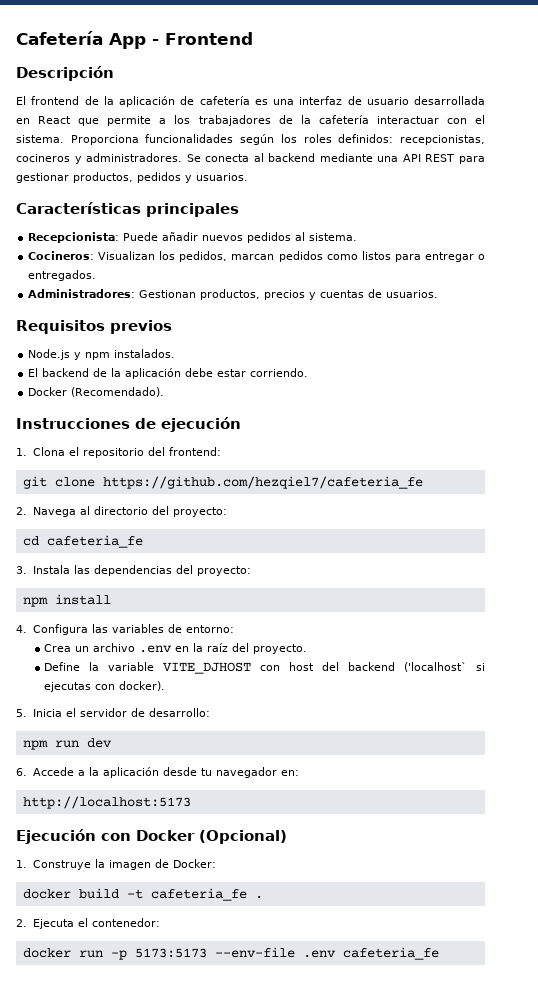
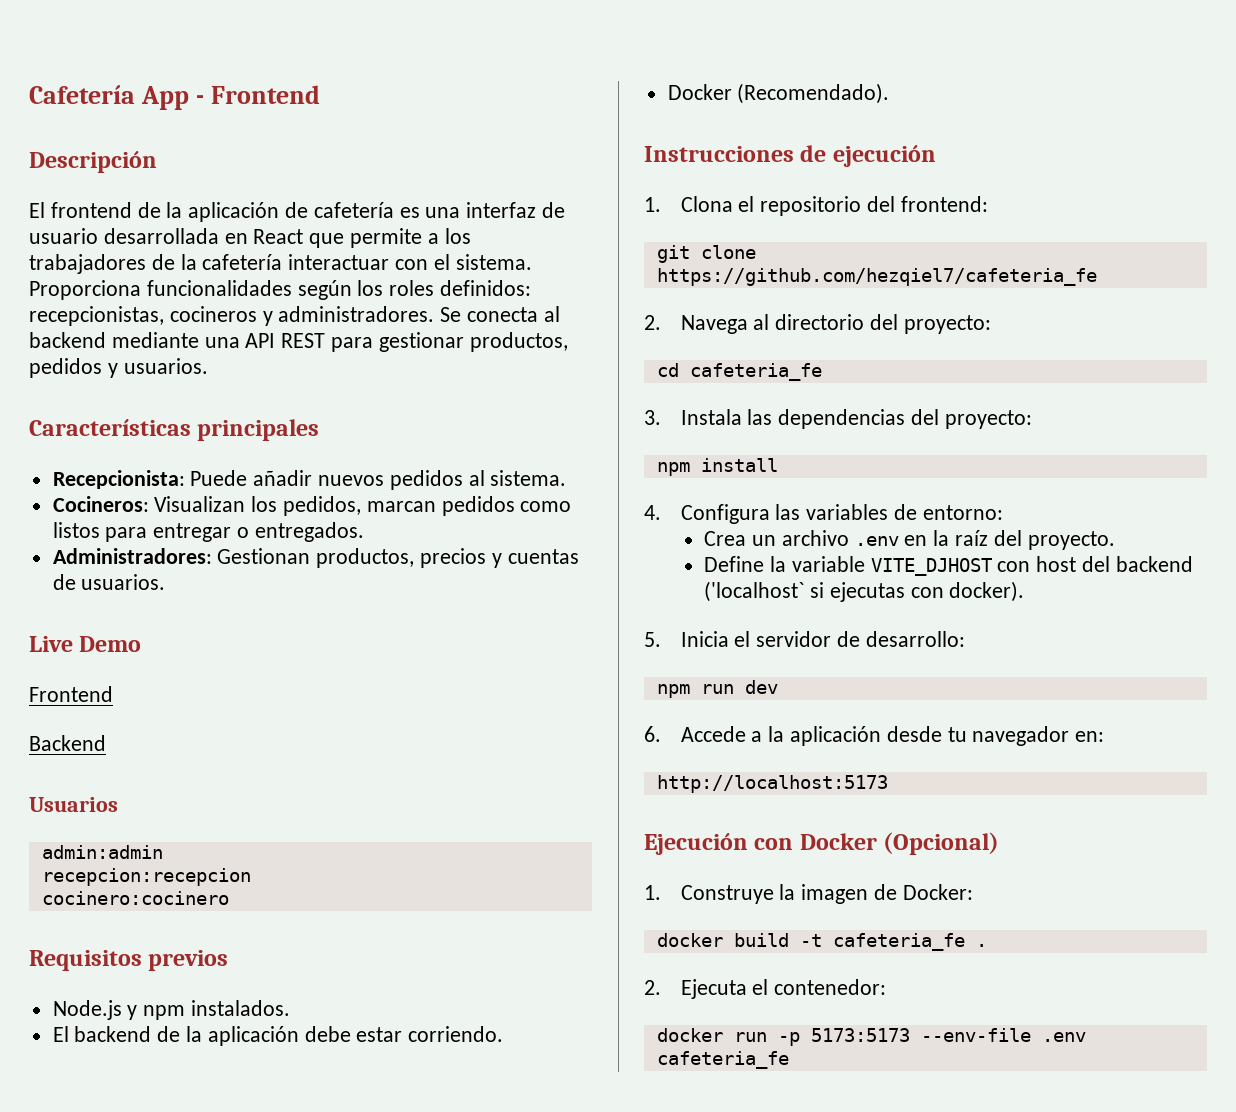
+ Live Demo
+ Frontend
+ Backend
+ Usuarios
+ admin:admin
+ recepcion:recepcion
+ cocinero:cocinero

